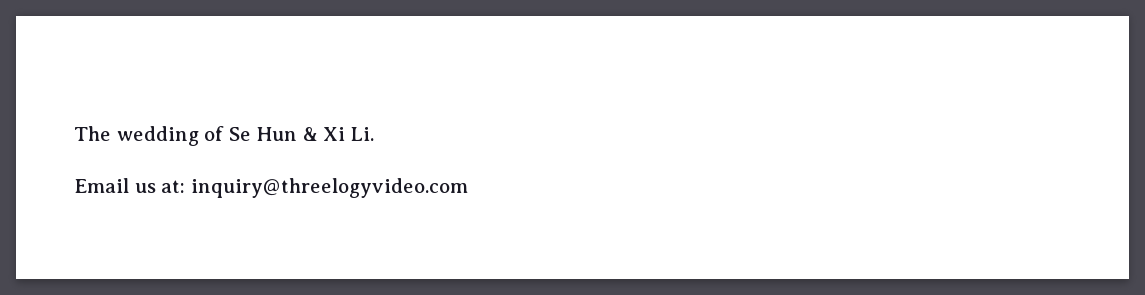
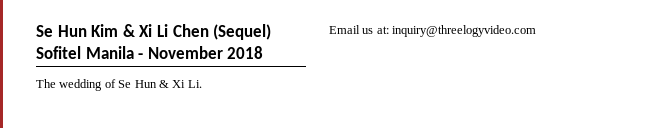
+ Se Hun Kim & Xi Li Chen (Sequel) Sofitel Manila - November 2018

